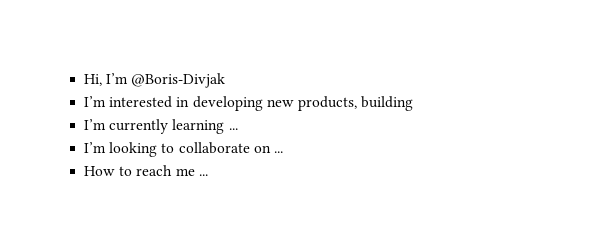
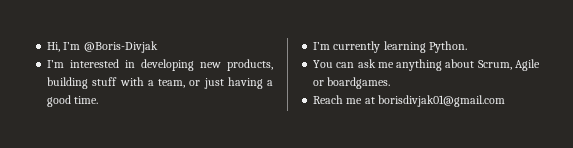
- I’m interested in developing new products, building
- I’m currently learning ...
- I’m looking to collaborate on ...
- How to reach me ...
+ I’m interested in developing new products, building stuff with a team, or just having a good time.
+ I’m currently learning Python.
+ You can ask me anything about Scrum, Agile or boardgames.
+ Reach me at borisdivjak01@gmail.com

